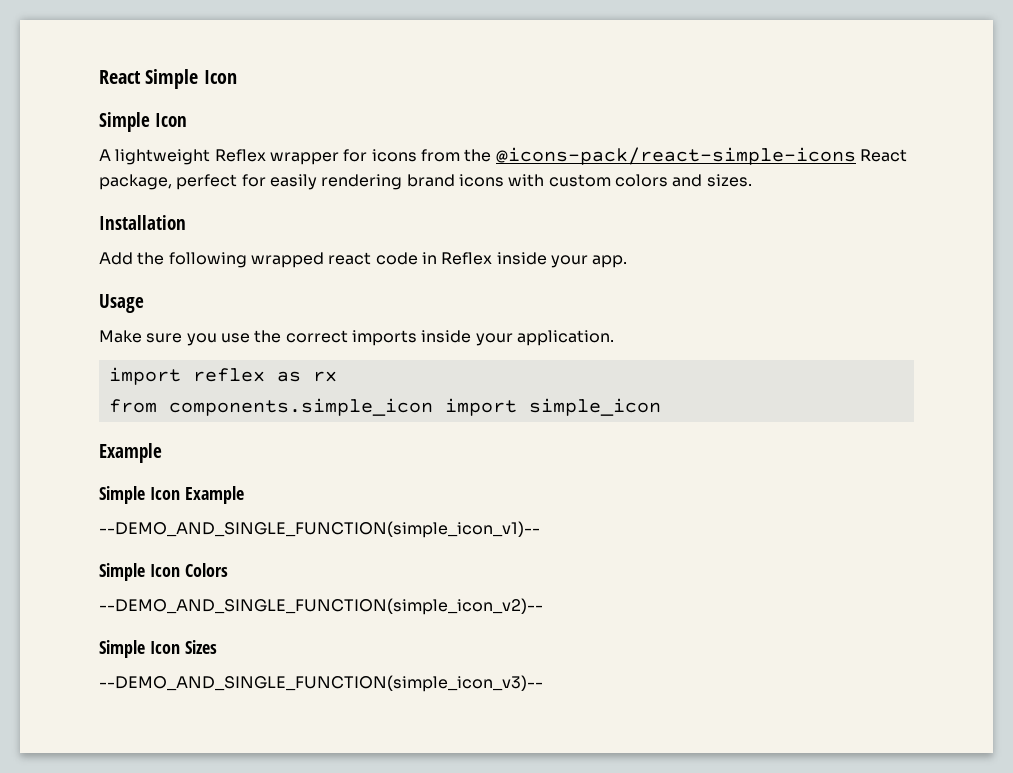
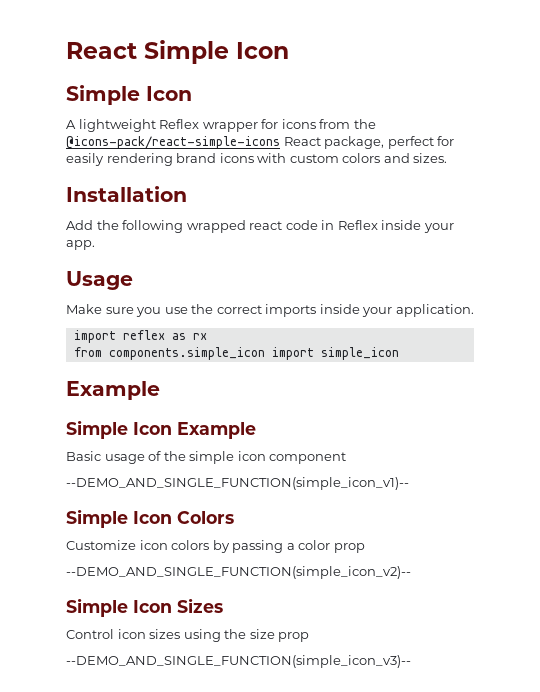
+ Basic usage of the simple icon component
  --DEMO_AND_SINGLE_FUNCTION(simple_icon_v1)--
  Simple Icon Colors
+ Customize icon colors by passing a color prop
  --DEMO_AND_SINGLE_FUNCTION(simple_icon_v2)--
  Simple Icon Sizes
+ Control icon sizes using the size prop

